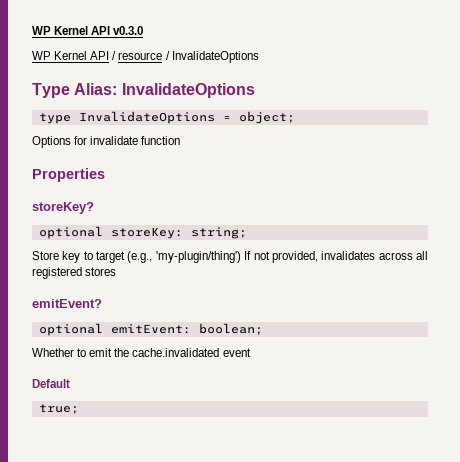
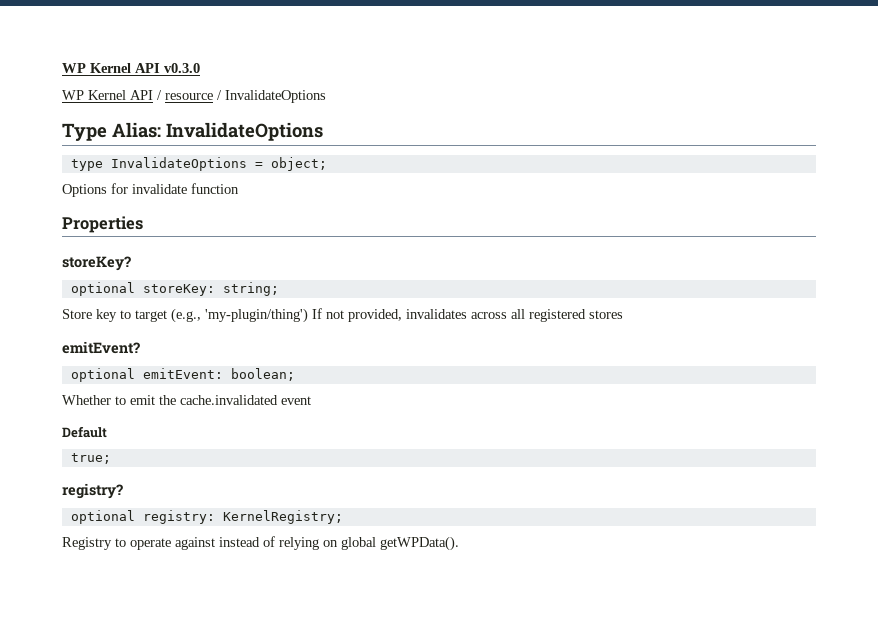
+ registry?
+ optional registry: KernelRegistry;
+ Registry to operate against instead of relying on global getWPData().

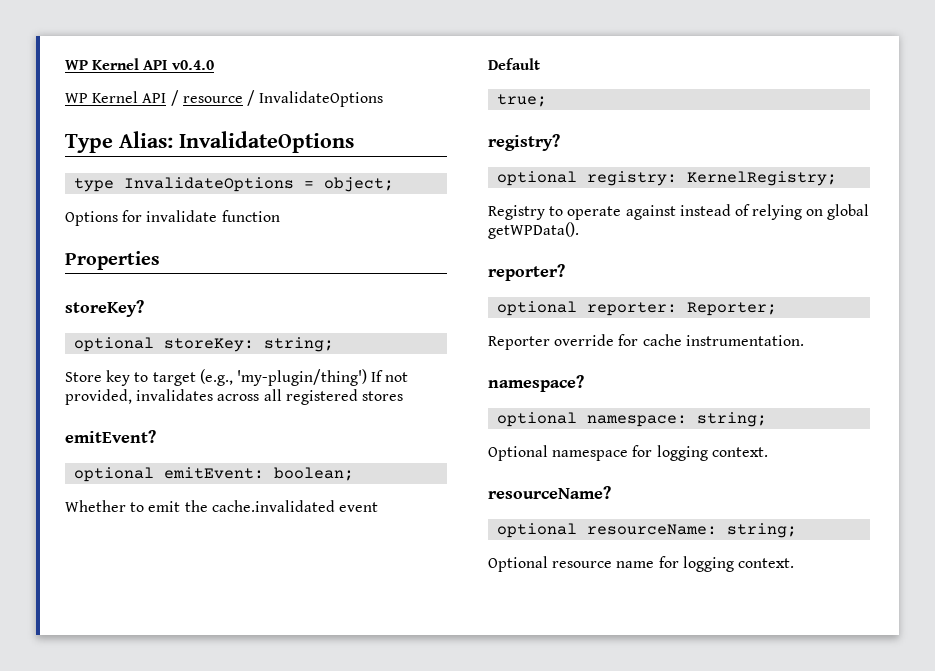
- WP Kernel API v0.3.0
+ WP Kernel API v0.4.0
+ reporter?
+ optional reporter: Reporter;
+ Reporter override for cache instrumentation.
+ namespace?
+ optional namespace: string;
+ Optional namespace for logging context.
+ resourceName?
+ optional resourceName: string;
+ Optional resource name for logging context.

